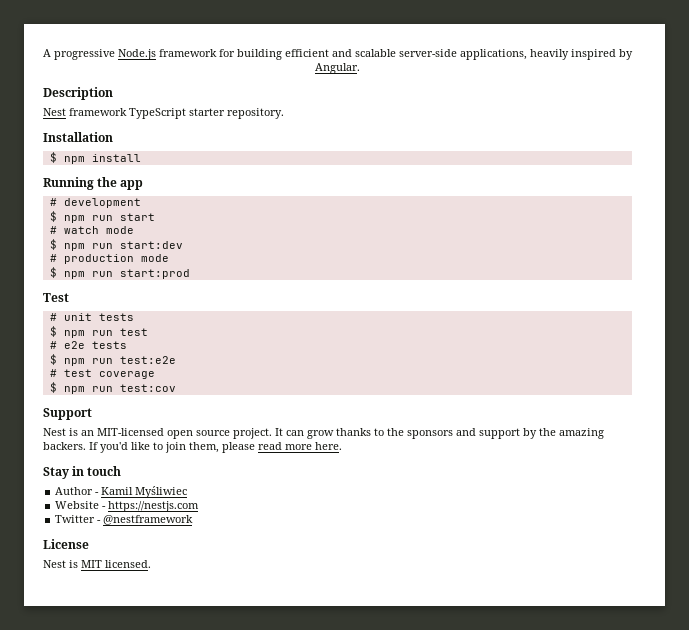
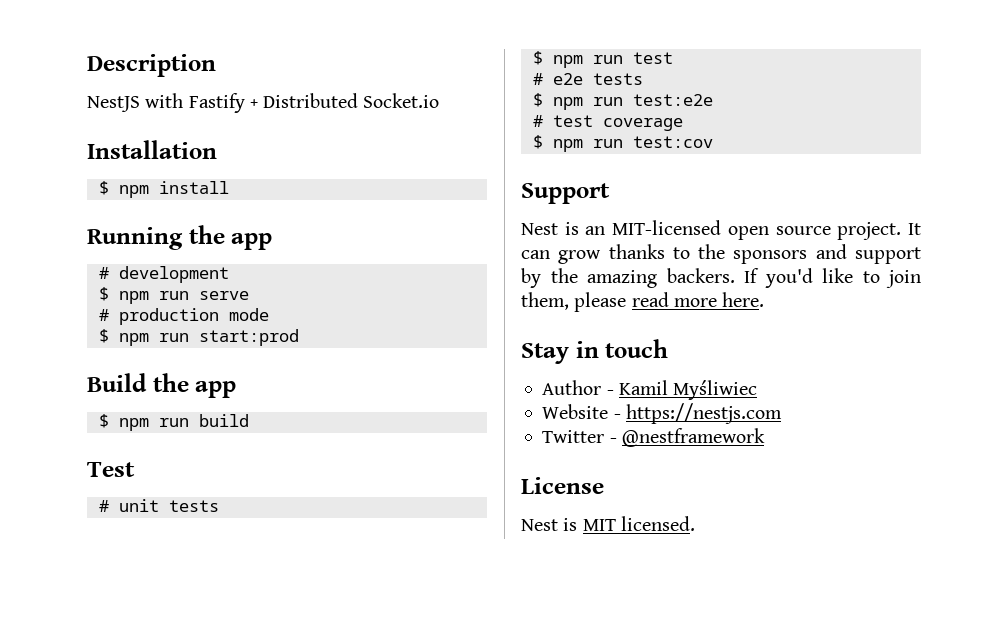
- A progressive Node.js framework for building efficient and scalable server-side applications, heavily inspired by Angular.
  Description
- Nest framework TypeScript starter repository.
+ NestJS with Fastify + Distributed Socket.io
- $ npm run start
- # watch mode
- $ npm run start:dev
+ $ npm run serve
+ Build the app
+ $ npm run build

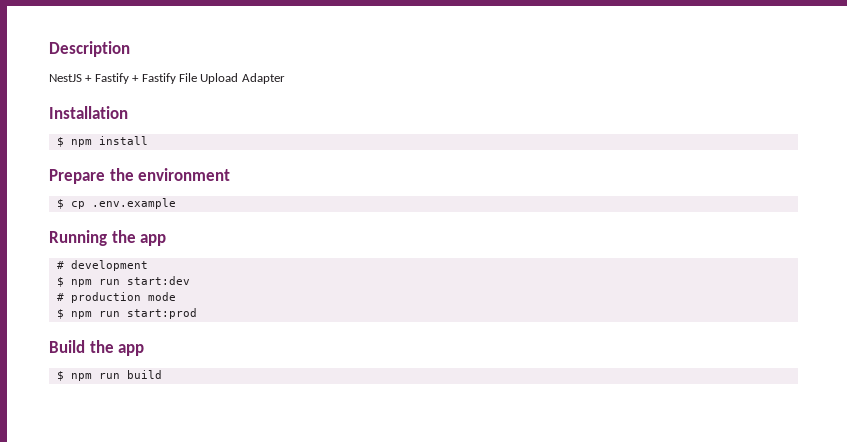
- NestJS with Fastify + Distributed Socket.io
+ NestJS + Fastify + Fastify File Upload Adapter
+ Prepare the environment
+ $ cp .env.example
- $ npm run serve
+ $ npm run start:dev
- Test
- # unit tests
- $ npm run test
- # e2e tests
- $ npm run test:e2e
- # test coverage
- $ npm run test:cov
- Support
- Nest is an MIT-licensed open source project. It can grow thanks to the sponsors and support by the amazing backers. If you'd like to join them, please read more here.
- Stay in touch
- Author - Kamil Myśliwiec
- Website - https://nestjs.com
- Twitter - @nestframework
- License
- Nest is MIT licensed.

